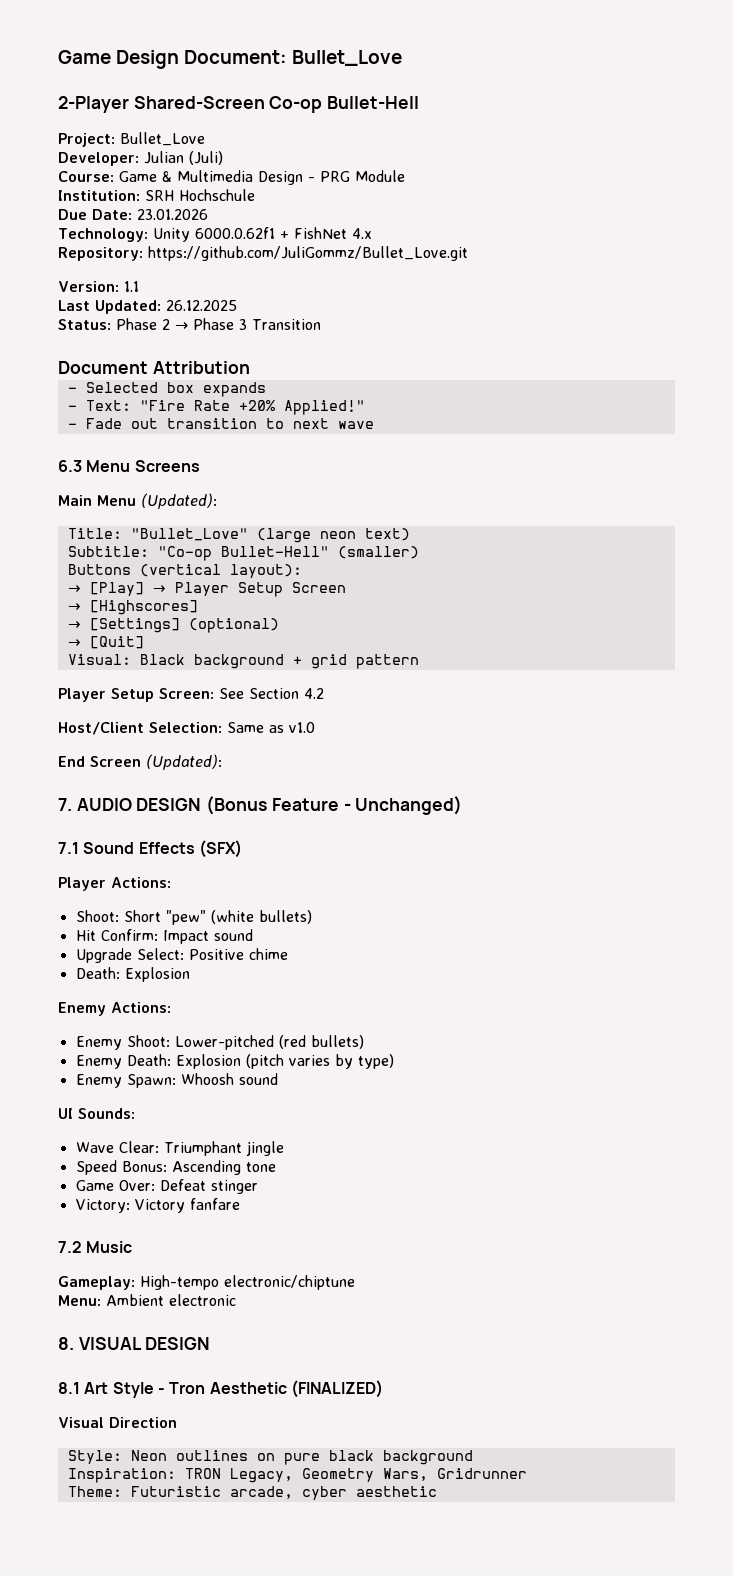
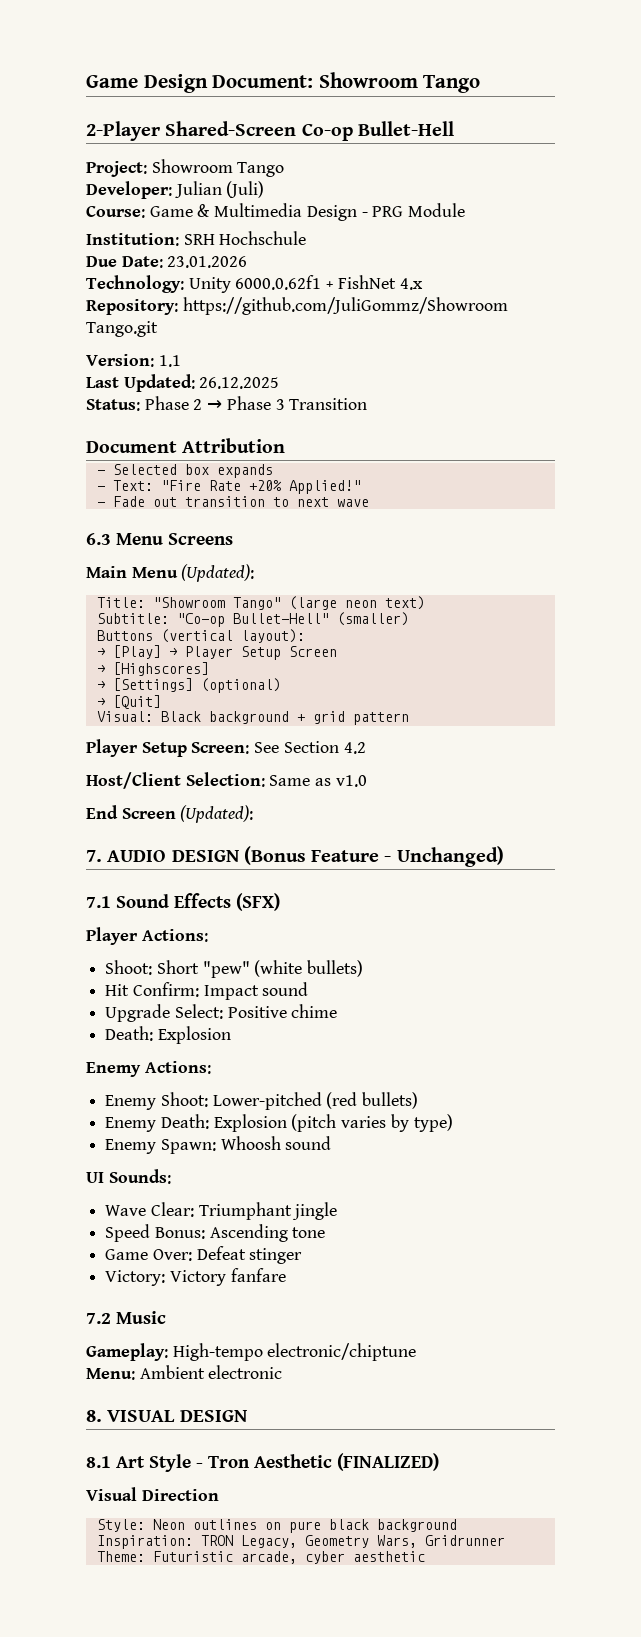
- Game Design Document: Bullet_Love
+ Game Design Document: Showroom Tango
- Project: Bullet_Love
+ Project: Showroom Tango
- Repository: https://github.com/JuliGommz/Bullet_Love.git
+ Repository: https://github.com/JuliGommz/Showroom Tango.git
- Title: "Bullet_Love" (large neon text)
+ Title: "Showroom Tango" (large neon text)

